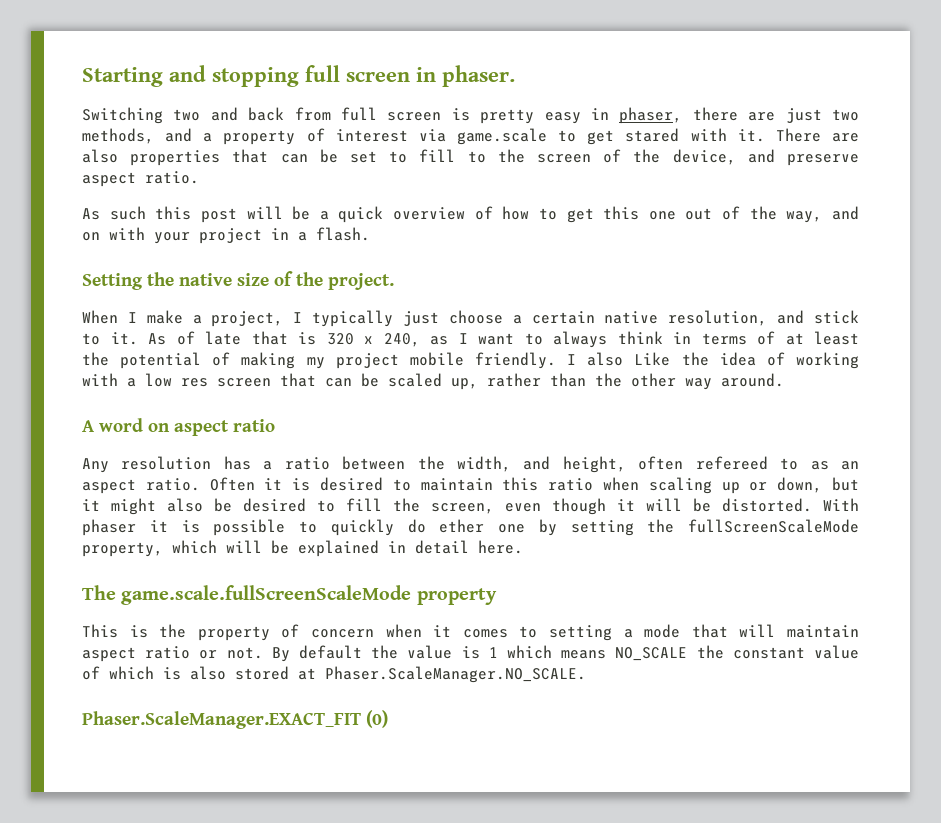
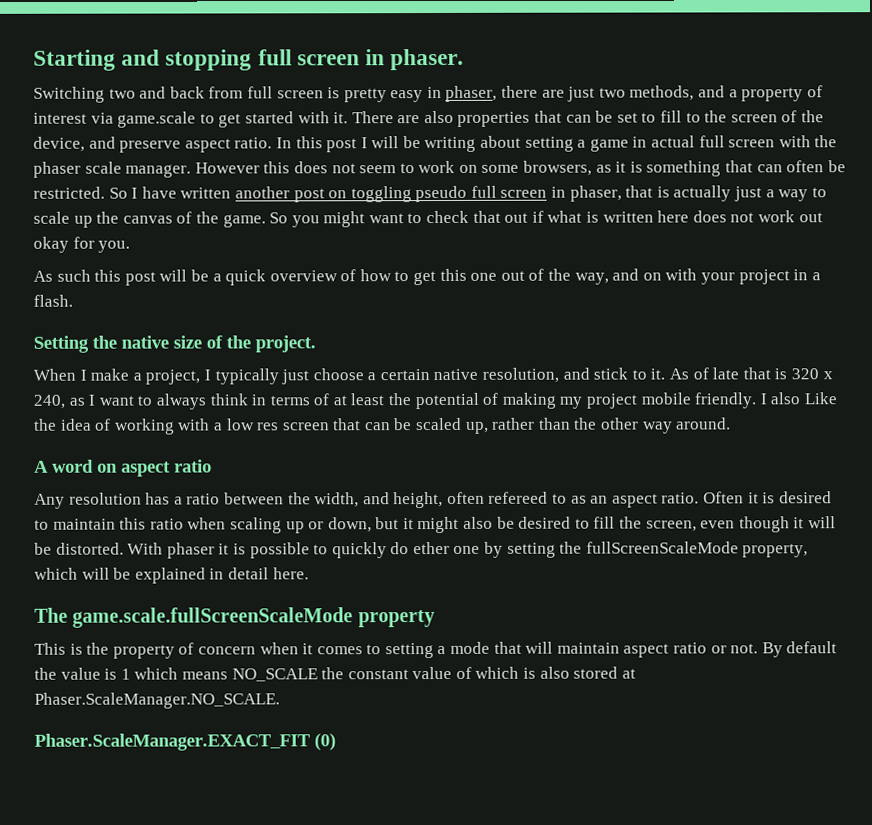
- Switching two and back from full screen is pretty easy in phaser, there are just two methods, and a property of interest via game.scale to get stared with it.
+ Switching two and back from full screen is pretty easy in phaser, there are just two methods, and a property of interest via game.scale to get started with it.
+ In this post I will be writing about setting a game in actual full screen with the phaser scale manager. However this does not seem to work on some browsers, as it is something that can often be restricted. So I have written another post on toggling pseudo full screen in phaser, that is actually just a way to scale up the canvas of the game. So you might want to check that out if what is written here does not work out okay for you.

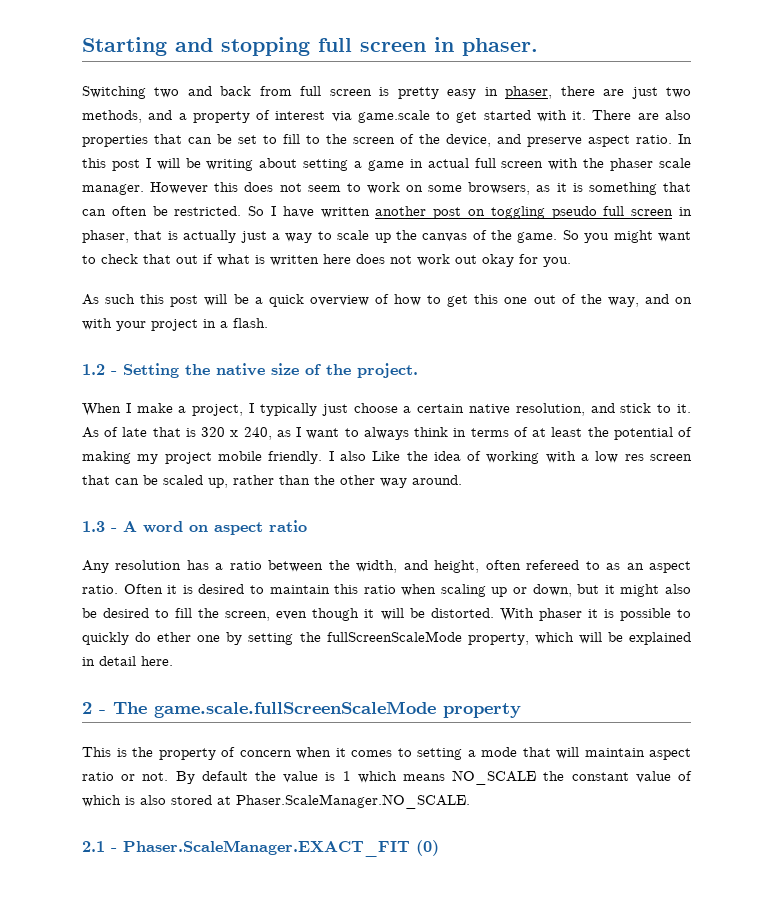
- Setting the native size of the project.
+ 1.2 - Setting the native size of the project.
- A word on aspect ratio
+ 1.3 - A word on aspect ratio
- The game.scale.fullScreenScaleMode property
+ 2 - The game.scale.fullScreenScaleMode property
- Phaser.ScaleManager.EXACT_FIT (0)
+ 2.1 - Phaser.ScaleManager.EXACT_FIT (0)

